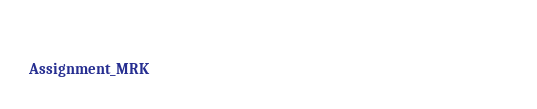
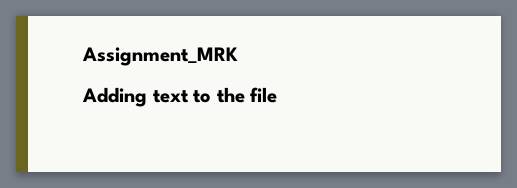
+ Adding text to the file

